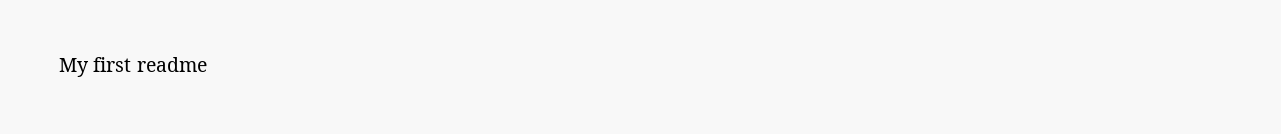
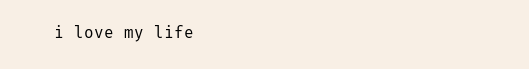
- My first readme
+ i love my life

